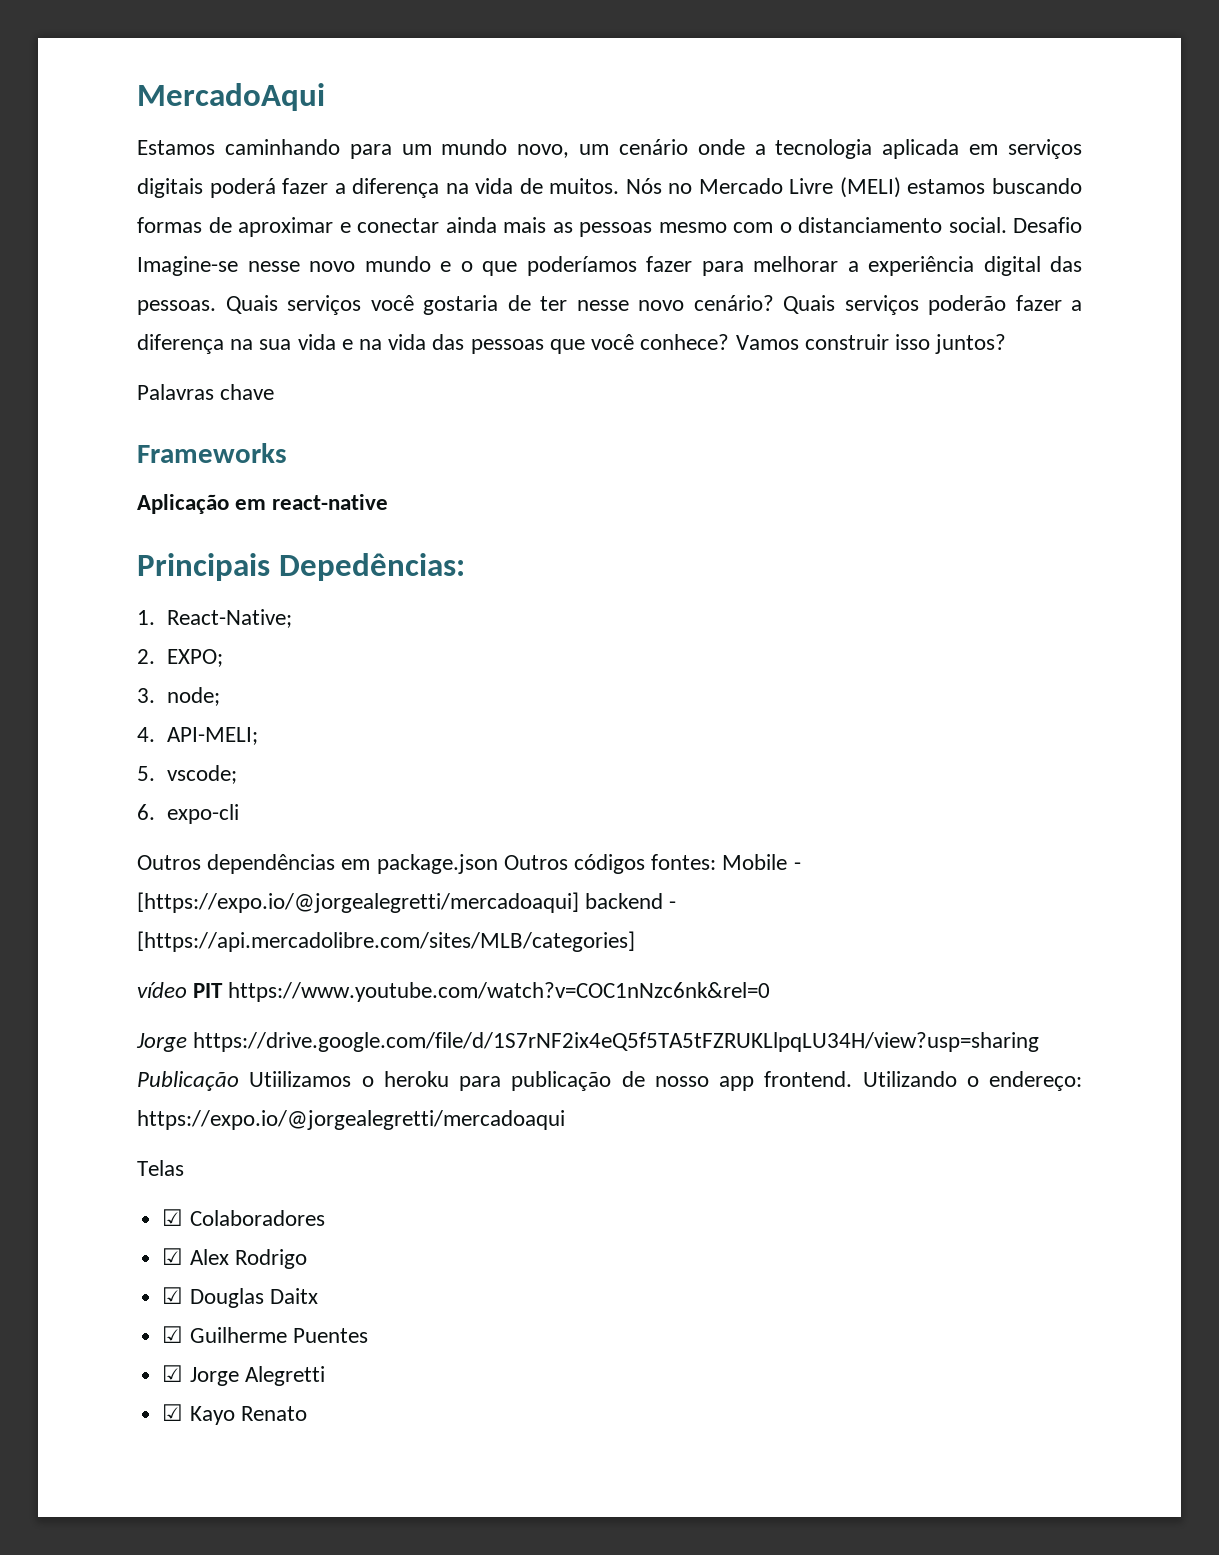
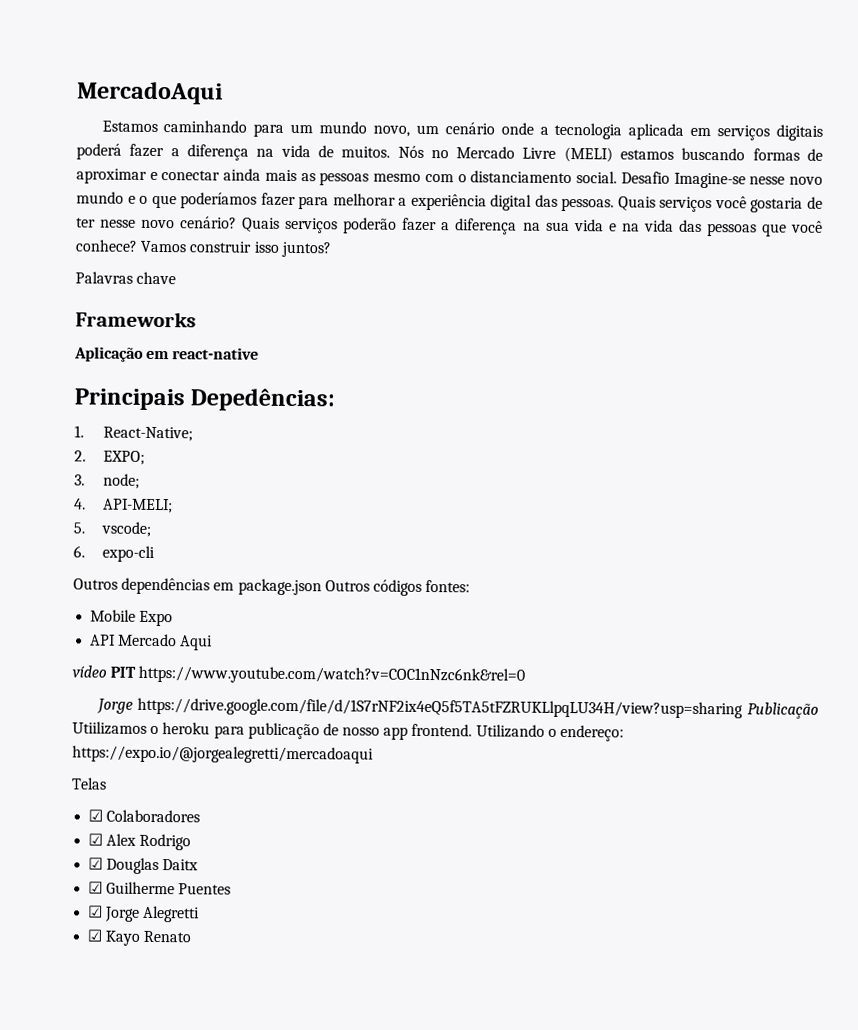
- Outros dependências em package.json Outros códigos fontes: Mobile - [https://expo.io/@jorgealegretti/mercadoaqui] backend - [https://api.mercadolibre.com/sites/MLB/categories]
+ Outros dependências em package.json Outros códigos fontes:
+ Mobile Expo
+ API Mercado Aqui

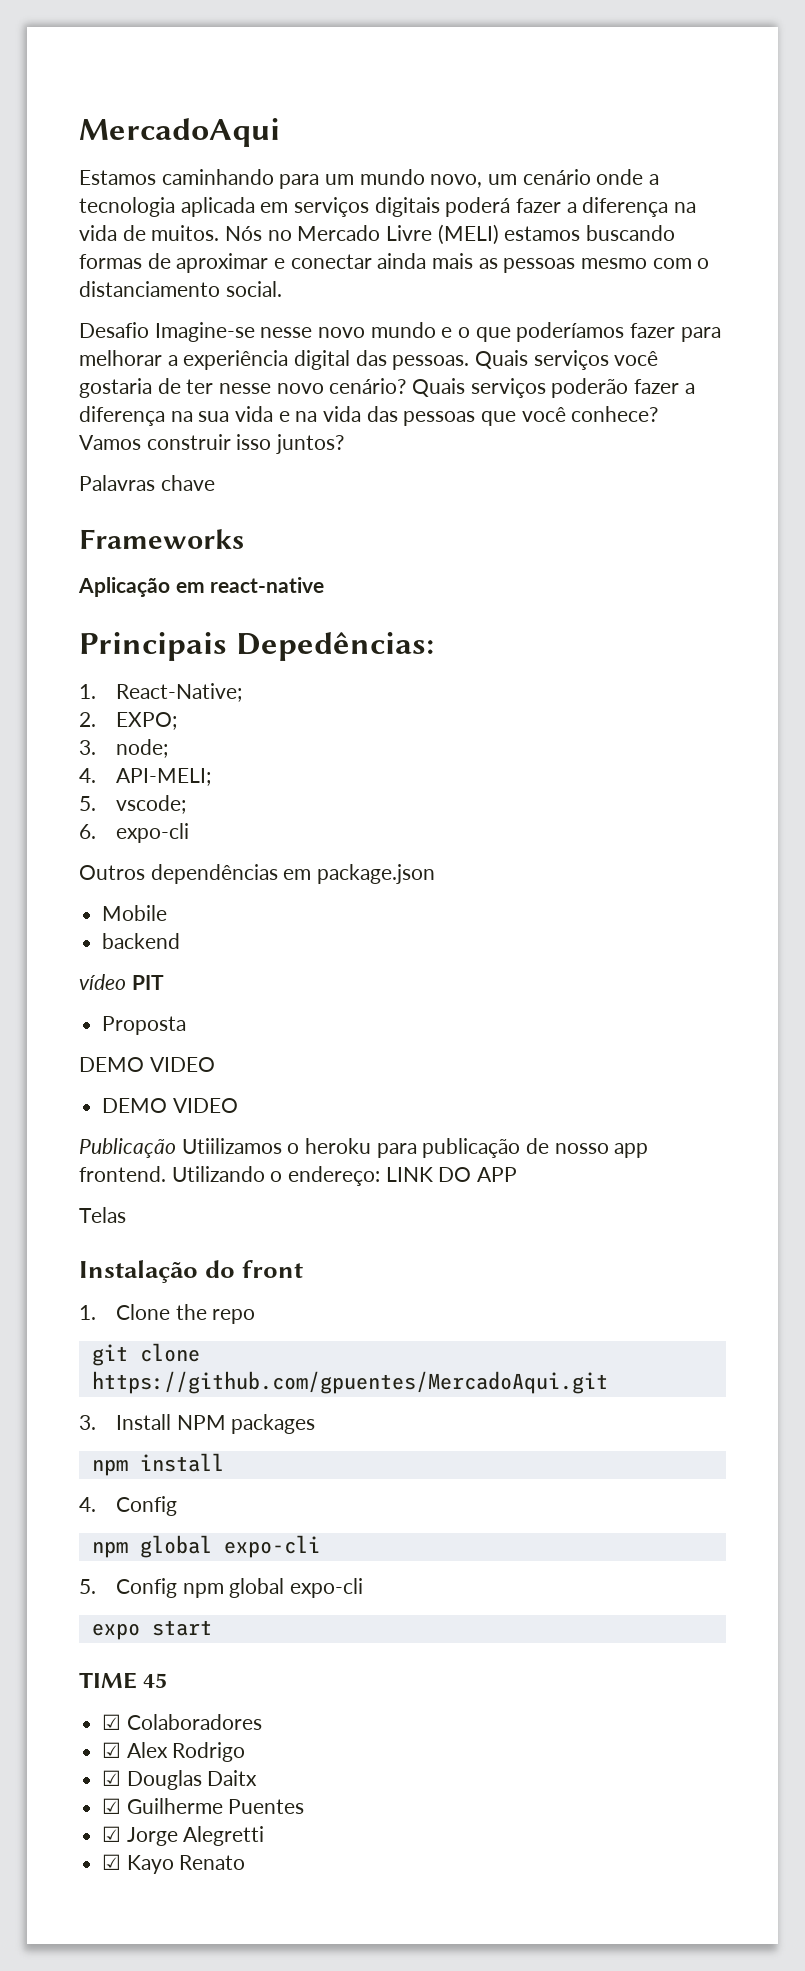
- Nós no Mercado Livre (MELI) estamos buscando formas de aproximar e conectar ainda mais as pessoas mesmo com o distanciamento social. Desafio Imagine-se nesse novo mundo e o que poderíamos fazer para melhorar a experiência digital das pessoas.
+ Nós no Mercado Livre (MELI) estamos buscando formas de aproximar e conectar ainda mais as pessoas mesmo com o distanciamento social.
+ Desafio Imagine-se nesse novo mundo e o que poderíamos fazer para melhorar a experiência digital das pessoas.
- Outros dependências em package.json Outros códigos fontes:
- Mobile Expo
- API Mercado Aqui
- vídeo PIT https://www.youtube.com/watch?v=COC1nNzc6nk&rel=0
- Jorge https://drive.google.com/file/d/1S7rNF2ix4eQ5f5TA5tFZRUKLlpqLU34H/view?usp=sharing Publicação Utiilizamos o heroku para publicação de nosso app frontend.
+ Outros dependências em package.json
+ Mobile
+ backend
+ vídeo PIT
+ Proposta
+ DEMO VIDEO
+ DEMO VIDEO
+ Publicação Utiilizamos o heroku para publicação de nosso app frontend.
- Utilizando o endereço: https://expo.io/@jorgealegretti/mercadoaqui
+ Utilizando o endereço: LINK DO APP
  Telas
+ Instalação do front
+ 1. Clone the repo
+ git clone https://github.com/gpuentes/MercadoAqui.git
+ 3. Install NPM packages
+ npm install
+ 4. Config
+ npm global expo-cli
+ 5. Config npm global expo-cli
+ expo start
+ TIME 45

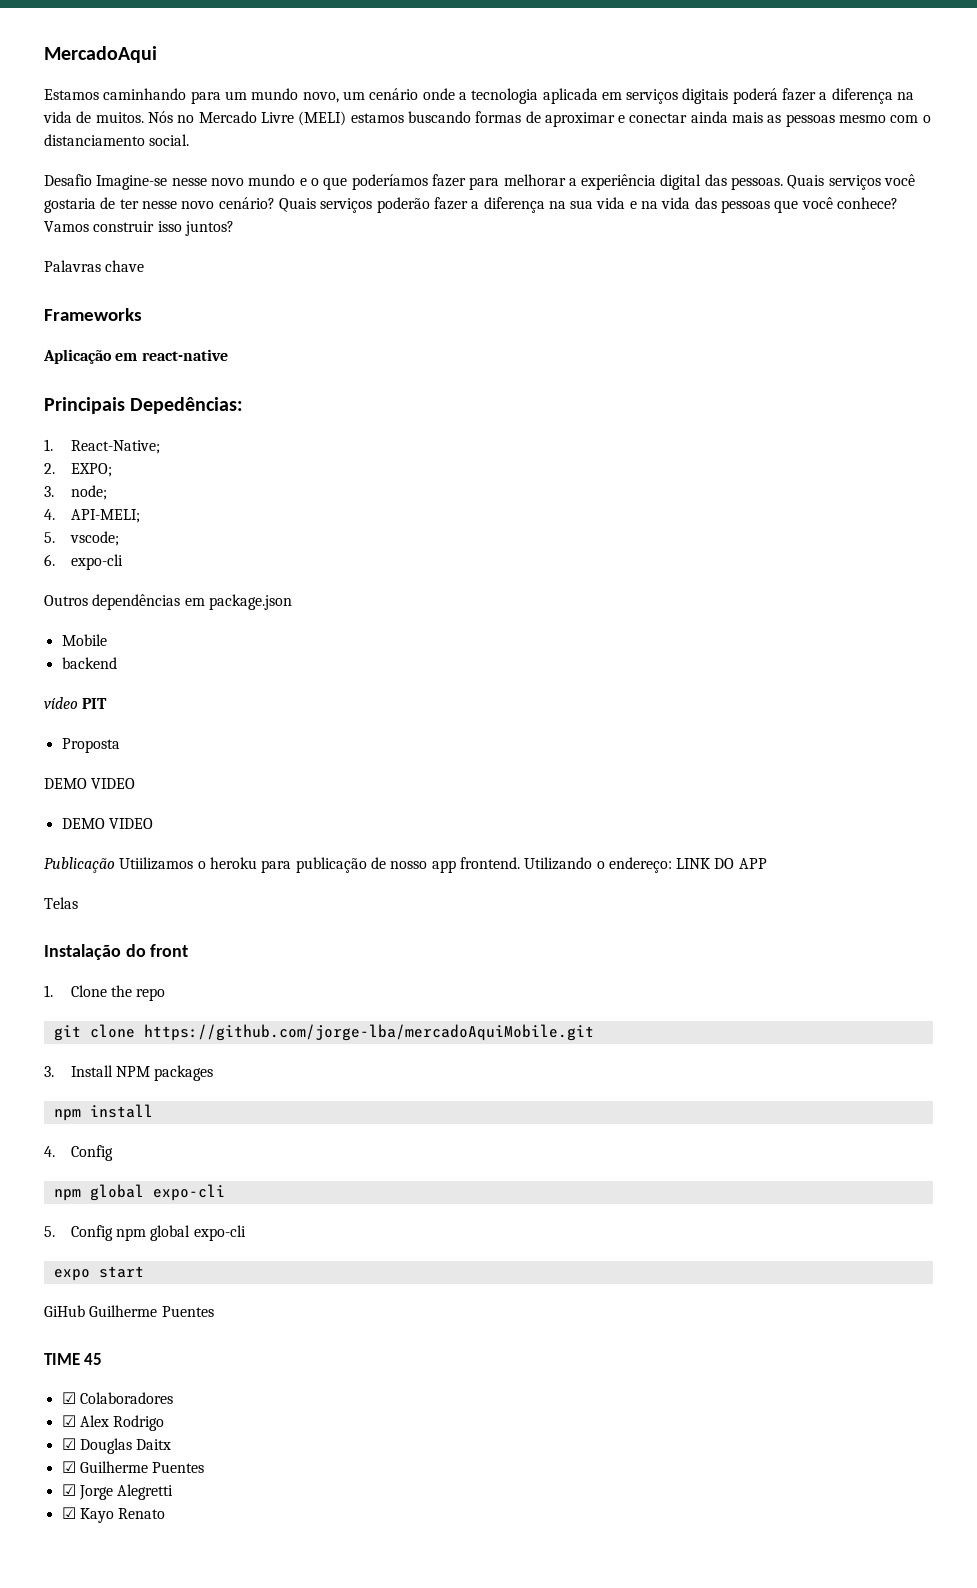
- git clone https://github.com/gpuentes/MercadoAqui.git
+ git clone https://github.com/jorge-lba/mercadoAquiMobile.git
+ GiHub Guilherme Puentes

